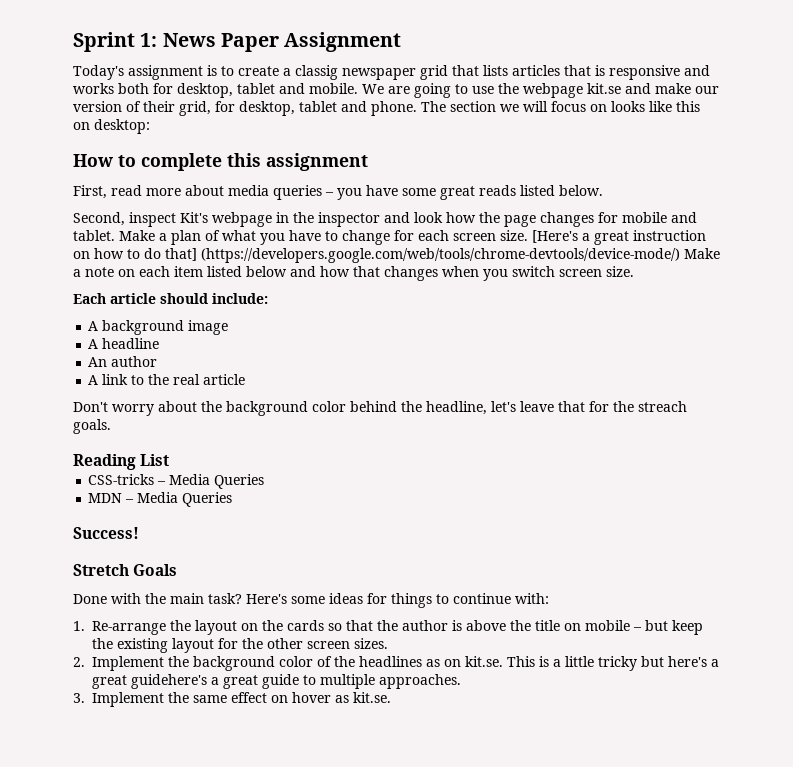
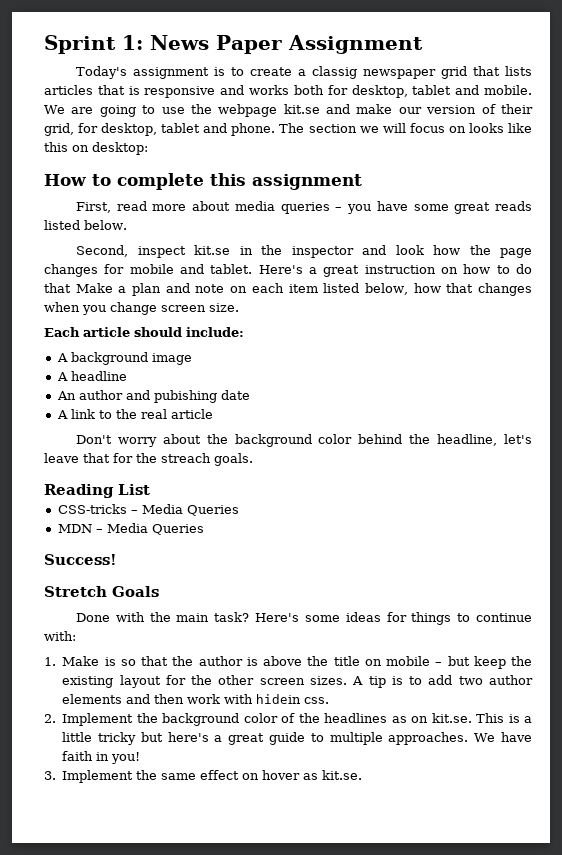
- Second, inspect Kit's webpage in the inspector and look how the page changes for mobile and tablet.
+ Second, inspect kit.se in the inspector and look how the page changes for mobile and tablet.
- Make a plan of what you have to change for each screen size. [Here's a great instruction on how to do that] (https://developers.google.com/web/tools/chrome-devtools/device-mode/) Make a note on each item listed below and how that changes when you switch screen size.
+ Here's a great instruction on how to do that Make a plan and note on each item listed below, how that changes when you change screen size.
- An author
+ An author and pubishing date
- 1. Re-arrange the layout on the cards so that the author is above the title on mobile – but keep the existing layout for the other screen sizes.
+ 1. Make is so that the author is above the title on mobile – but keep the existing layout for the other screen sizes. A tip is to add two author elements and then work with hidein css.
- 2. Implement the background color of the headlines as on kit.se. This is a little tricky but here's a great guidehere's a great guide to multiple approaches.
+ 2. Implement the background color of the headlines as on kit.se. This is a little tricky but here's a great guide to multiple approaches. We have faith in you!

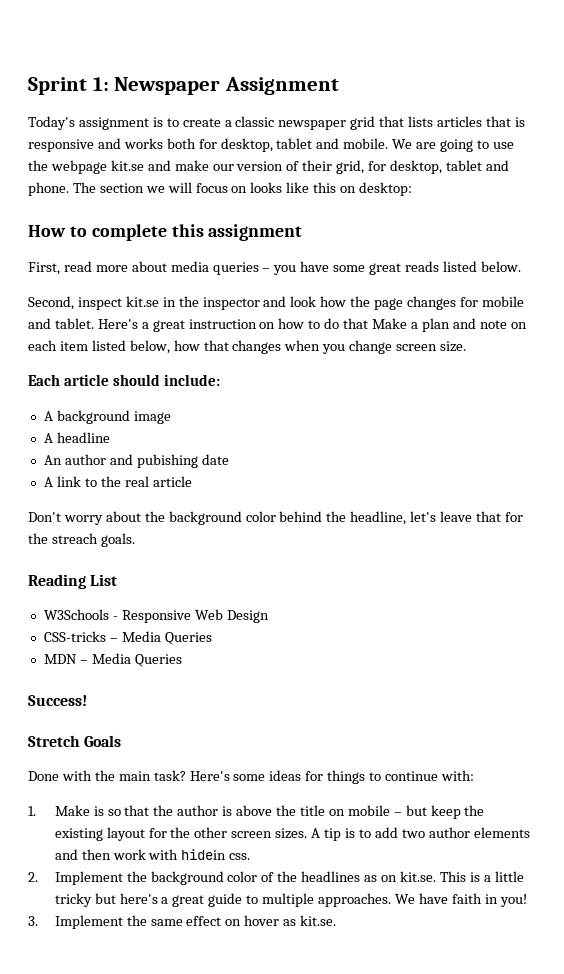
- Sprint 1: News Paper Assignment
+ Sprint 1: Newspaper Assignment
- Today's assignment is to create a classig newspaper grid that lists articles that is responsive and works both for desktop, tablet and mobile.
+ Today's assignment is to create a classic newspaper grid that lists articles that is responsive and works both for desktop, tablet and mobile.
+ W3Schools - Responsive Web Design

